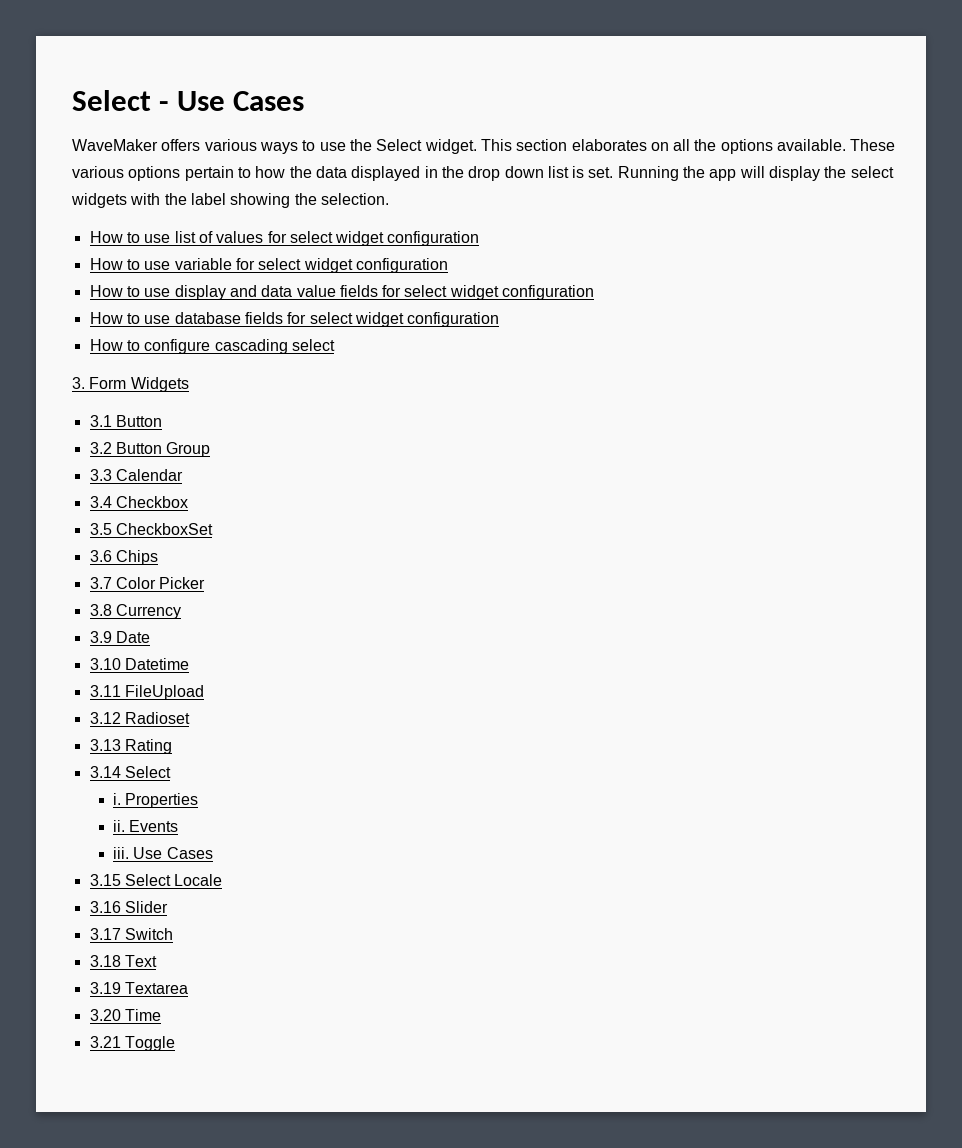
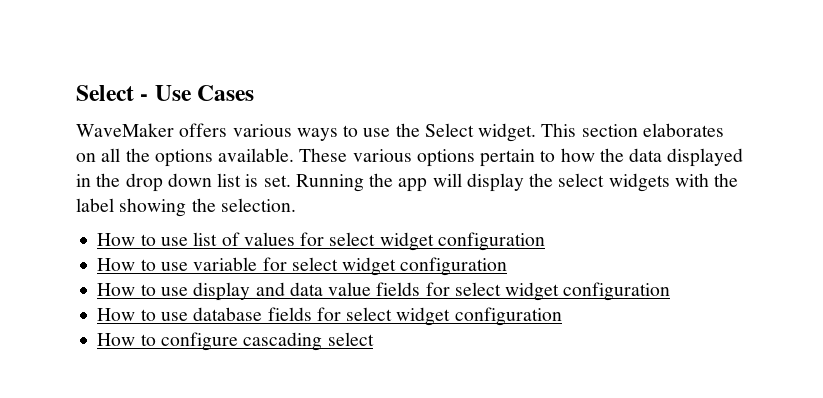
- 3. Form Widgets
- 3.1 Button
- 3.2 Button Group
- 3.3 Calendar
- 3.4 Checkbox
- 3.5 CheckboxSet
- 3.6 Chips
- 3.7 Color Picker
- 3.8 Currency
- 3.9 Date
- 3.10 Datetime
- 3.11 FileUpload
- 3.12 Radioset
- 3.13 Rating
- 3.14 Select
- i. Properties
- ii. Events
- iii. Use Cases
- 3.15 Select Locale
- 3.16 Slider
- 3.17 Switch
- 3.18 Text
- 3.19 Textarea
- 3.20 Time
- 3.21 Toggle

